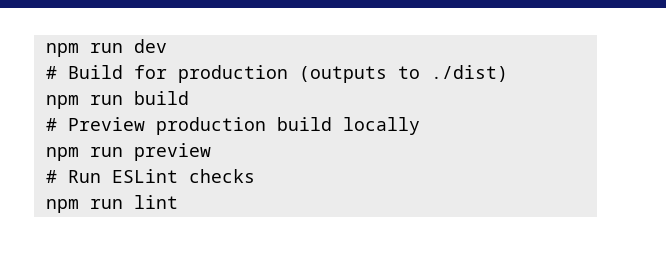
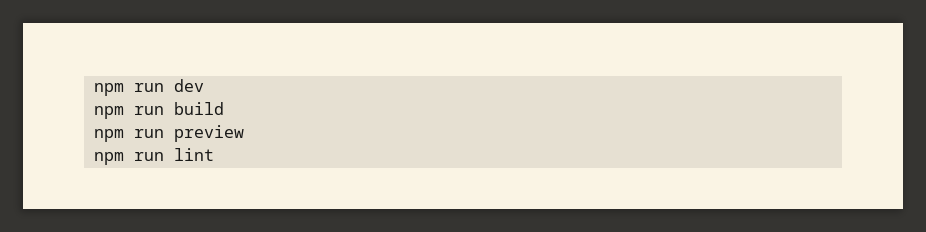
- # Build for production (outputs to ./dist)
  npm run build
- # Preview production build locally
- # Run ESLint checks

